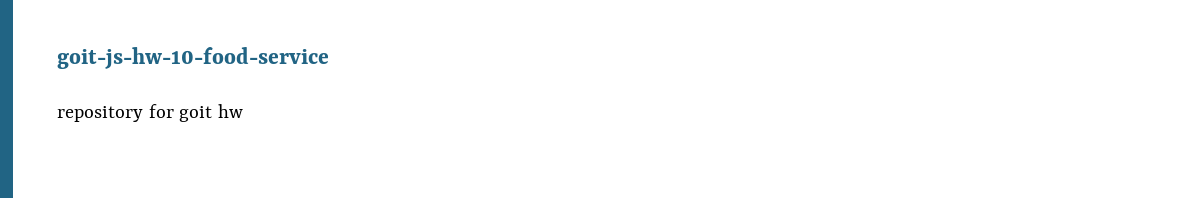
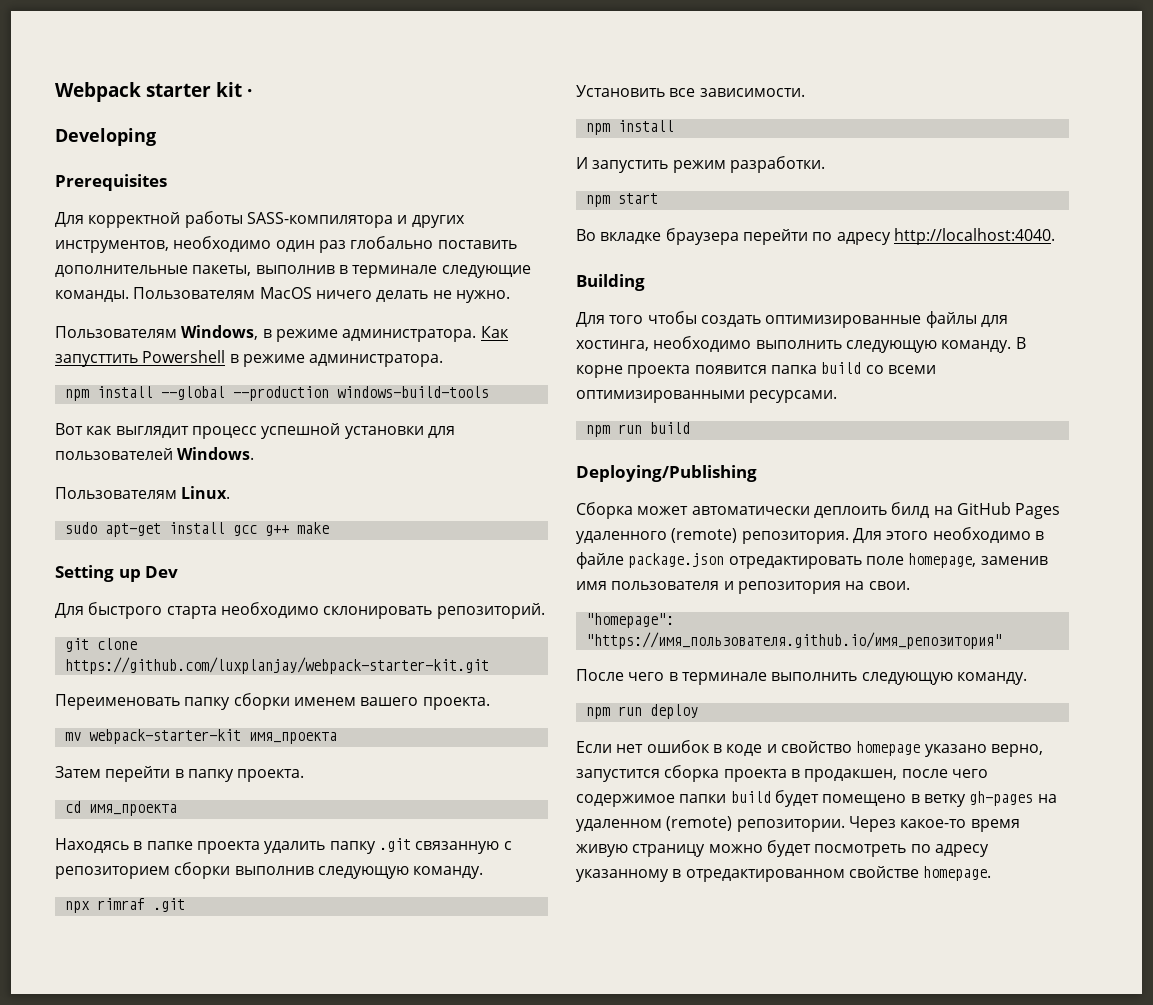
- goit-js-hw-10-food-service
- repository for goit hw
+ Webpack starter kit ·
+ Developing
+ Prerequisites
+ Для корректной работы SASS-компилятора и других инструментов, необходимо один раз глобально поставить дополнительные пакеты, выполнив в терминале следующие команды. Пользователям MacOS ничего делать не нужно.
+ Пользователям Windows, в режиме администратора. Как запусттить Powershell в режиме администратора.
+ npm install --global --production windows-build-tools
+ Вот как выглядит процесс успешной установки для пользователей Windows.
+ Пользователям Linux.
+ sudo apt-get install gcc g++ make
+ Setting up Dev
+ Для быстрого старта необходимо склонировать репозиторий.
+ git clone https://github.com/luxplanjay/webpack-starter-kit.git
+ Переименовать папку сборки именем вашего проекта.
+ mv webpack-starter-kit имя_проекта
+ Затем перейти в папку проекта.
+ cd имя_проекта
+ Находясь в папке проекта удалить папку .git связанную с репозиторием сборки выполнив следующую команду.
+ npx rimraf .git
+ Установить все зависимости.
+ npm install
+ И запустить режим разработки.
+ npm start
+ Во вкладке браузера перейти по адресу http://localhost:4040.
+ Building
+ Для того чтобы создать оптимизированные файлы для хостинга, необходимо выполнить следующую команду. В корне проекта появится папка build со всеми оптимизированными ресурсами.
+ npm run build
+ Deploying/Publishing
+ Сборка может автоматически деплоить билд на GitHub Pages удаленного (remote) репозитория. Для этого необходимо в файле package.json отредактировать поле homepage, заменив имя пользователя и репозитория на свои.
+ "homepage": "https://имя_пользователя.github.io/имя_репозитория"
+ После чего в терминале выполнить следующую команду.
+ npm run deploy
+ Если нет ошибок в коде и свойство homepage указано верно, запустится сборка проекта в продакшен, после чего содержимое папки build будет помещено в ветку gh-pages на удаленном (remote) репозитории. Через какое-то время живую страницу можно будет посмотреть по адресу указанному в отредактированном свойстве homepage.

